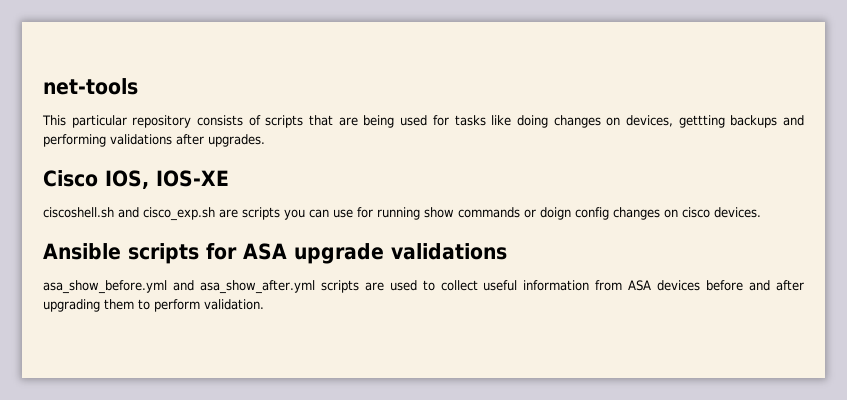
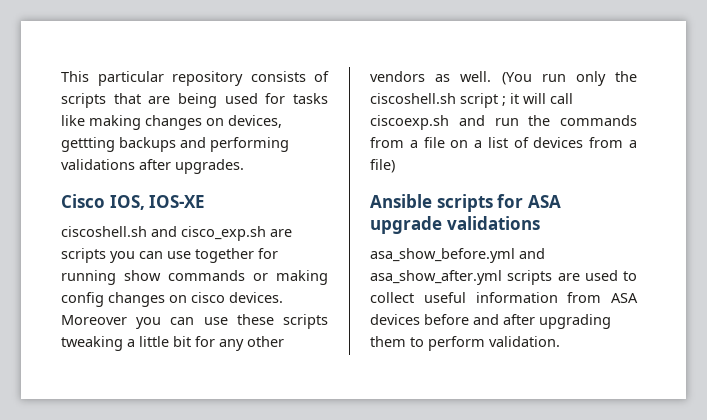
- net-tools
- This particular repository consists of scripts that are being used for tasks like doing changes on devices, gettting backups and performing validations after upgrades.
+ This particular repository consists of scripts that are being used for tasks like making changes on devices, gettting backups and performing validations after upgrades.
- ciscoshell.sh and cisco_exp.sh are scripts you can use for running show commands or doign config changes on cisco devices.
+ ciscoshell.sh and cisco_exp.sh are scripts you can use together for running show commands or making config changes on cisco devices. Moreover you can use these scripts tweaking a little bit for any other vendors as well. (You run only the ciscoshell.sh script ; it will call ciscoexp.sh and run the commands from a file on a list of devices from a file)

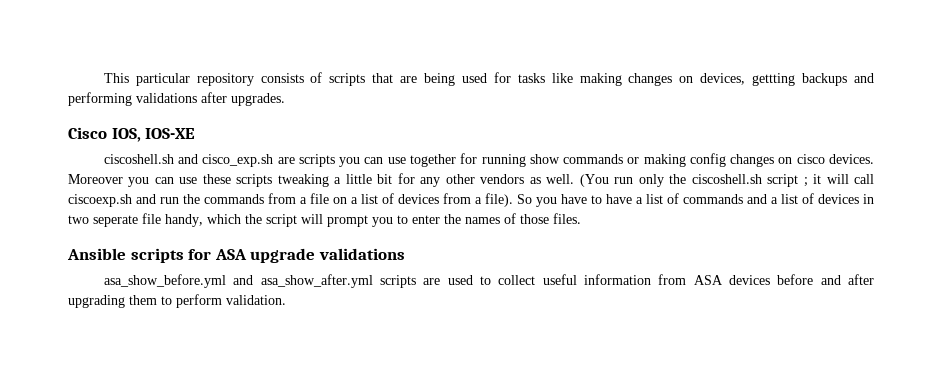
- (You run only the ciscoshell.sh script ; it will call ciscoexp.sh and run the commands from a file on a list of devices from a file)
+ (You run only the ciscoshell.sh script ; it will call ciscoexp.sh and run the commands from a file on a list of devices from a file). So you have to have a list of commands and a list of devices in two seperate file handy, which the script will prompt you to enter the names of those files.

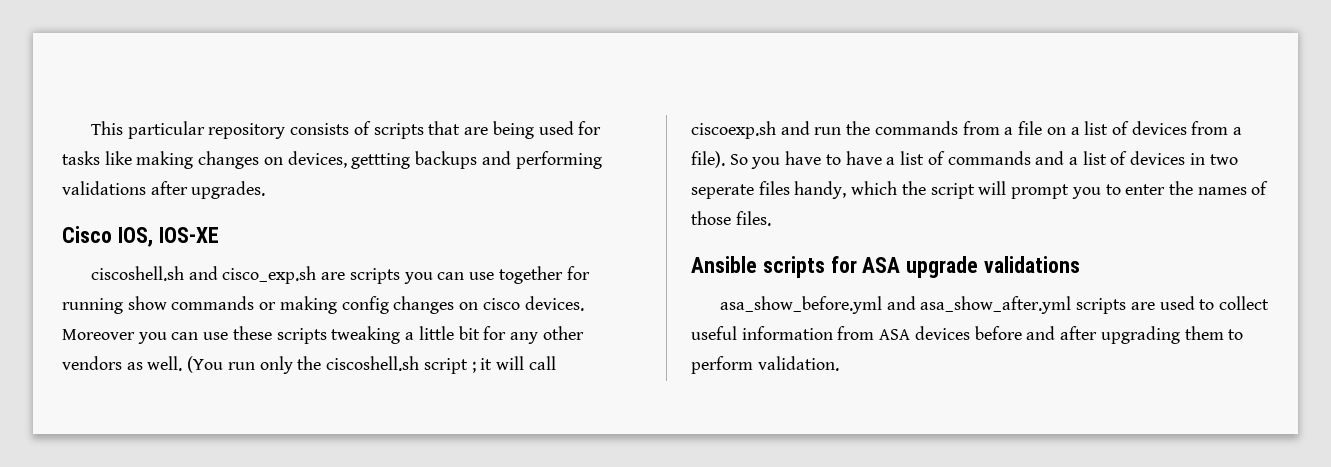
- So you have to have a list of commands and a list of devices in two seperate file handy, which the script will prompt you to enter the names of those files.
+ So you have to have a list of commands and a list of devices in two seperate files handy, which the script will prompt you to enter the names of those files.

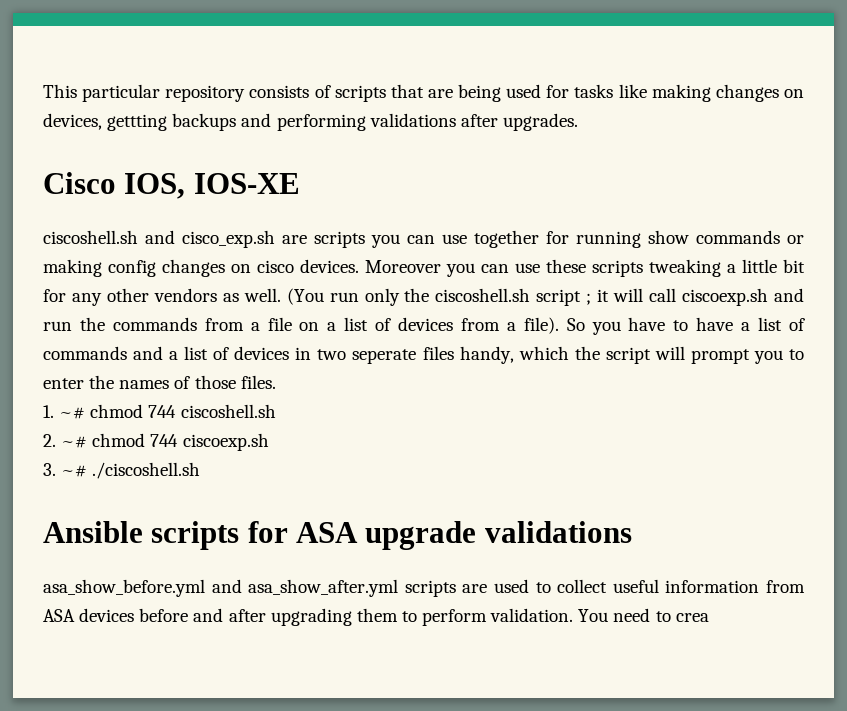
+ 1. ~# chmod 744 ciscoshell.sh
+ 2. ~# chmod 744 ciscoexp.sh
+ 3. ~# ./ciscoshell.sh
+ You need to crea

